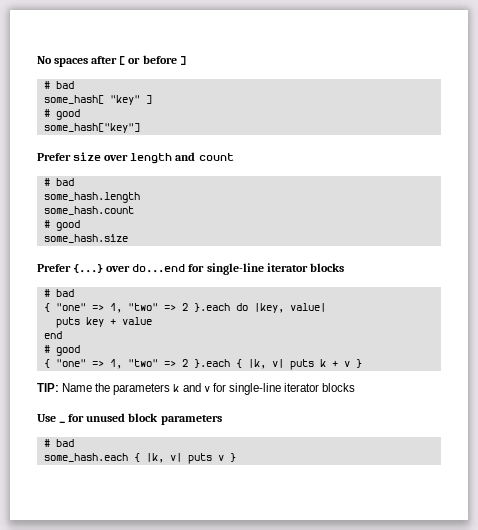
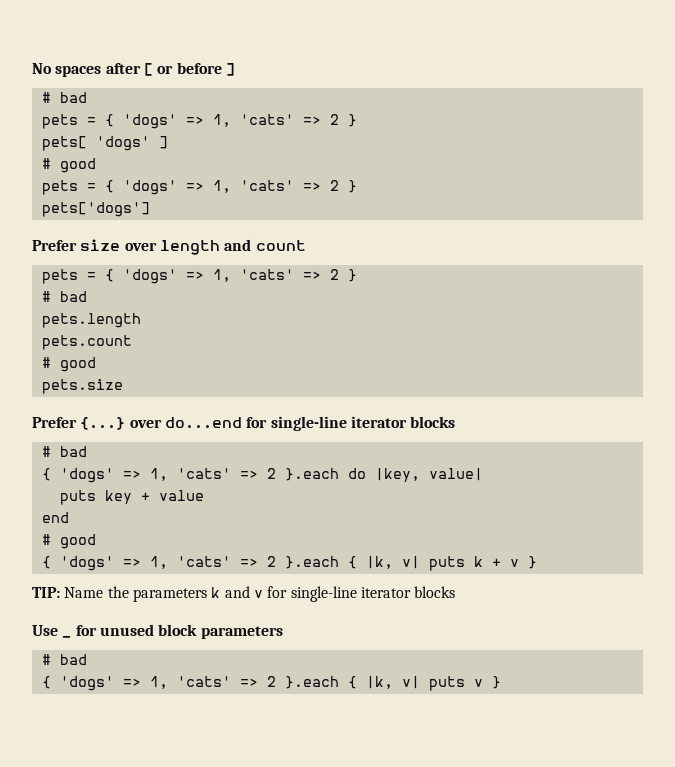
  No spaces after [ or before ]
  # bad
- some_hash[ "key" ]
+ pets = { 'dogs' => 1, 'cats' => 2 }
+ pets[ 'dogs' ]
  # good
- some_hash["key"]
+ pets = { 'dogs' => 1, 'cats' => 2 }
+ pets['dogs']
  Prefer size over length and count
+ pets = { 'dogs' => 1, 'cats' => 2 }
  # bad
- some_hash.length
- some_hash.count
+ pets.length
+ pets.count
  # good
- some_hash.size
+ pets.size
- { "one" => 1, "two" => 2 }.each do |key, value|
+ { 'dogs' => 1, 'cats' => 2 }.each do |key, value|
- { "one" => 1, "two" => 2 }.each { |k, v| puts k + v }
+ { 'dogs' => 1, 'cats' => 2 }.each { |k, v| puts k + v }
- some_hash.each { |k, v| puts v }
+ { 'dogs' => 1, 'cats' => 2 }.each { |k, v| puts v }

